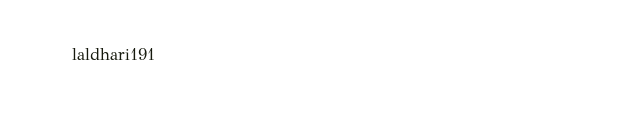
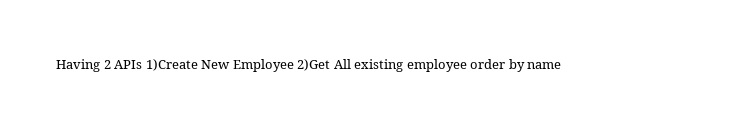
- laldhari191
+ Having 2 APIs 1)Create New Employee 2)Get All existing employee order by name

